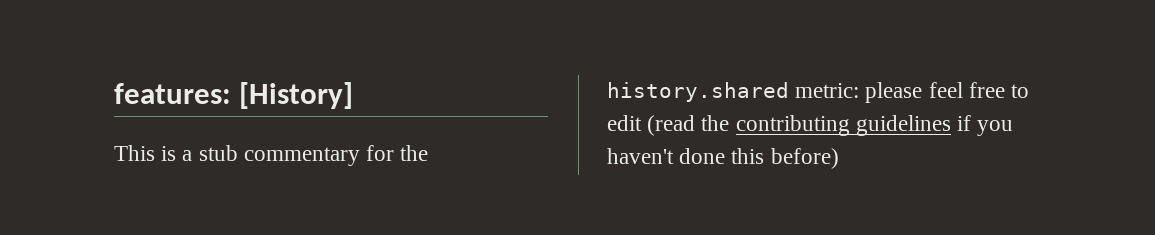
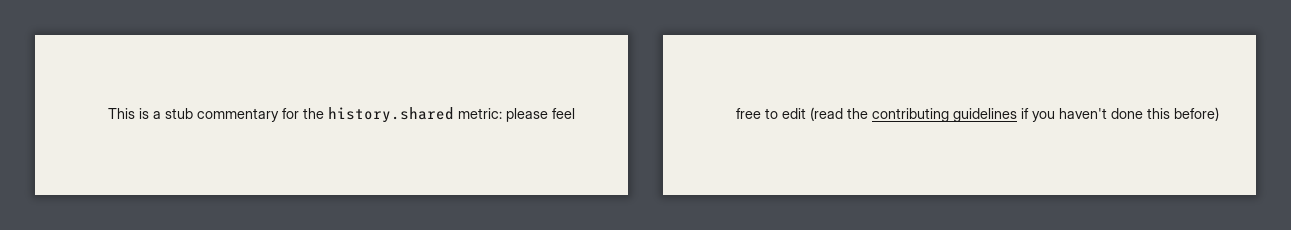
- features: [History]

